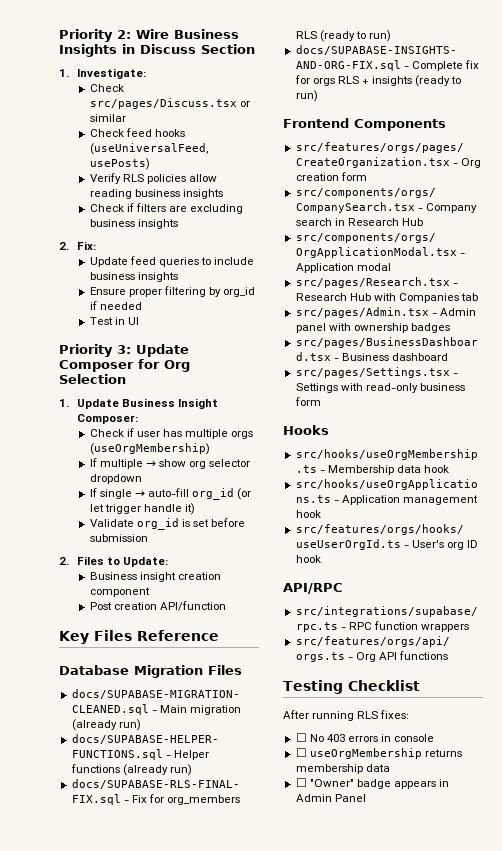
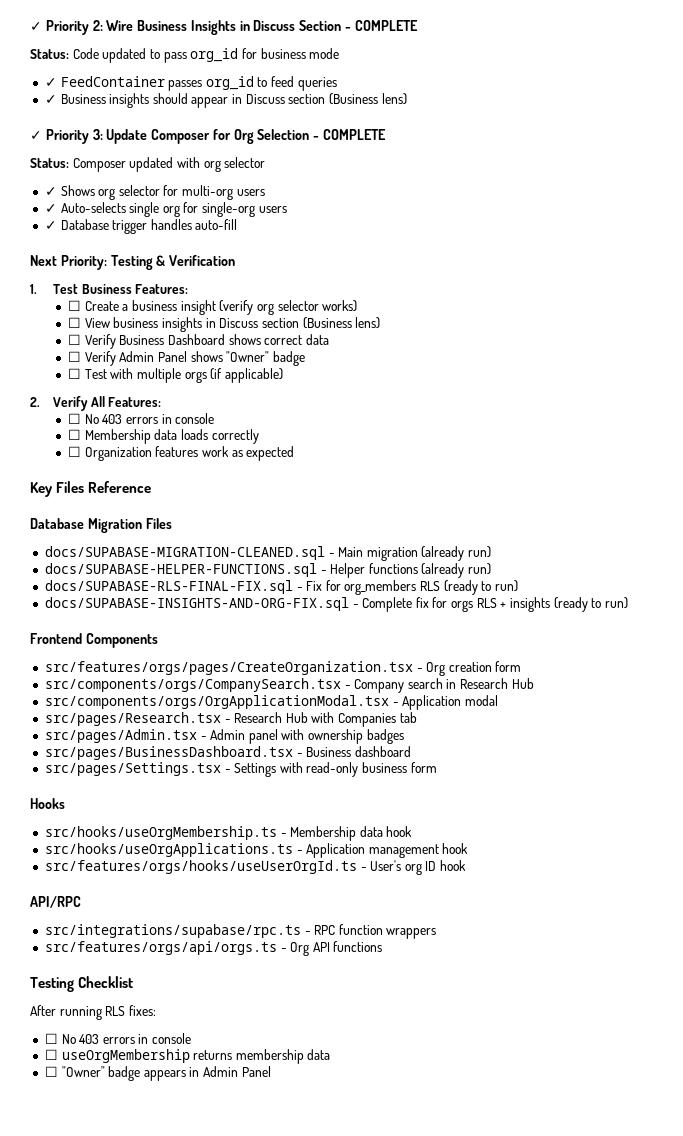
- Priority 2: Wire Business Insights in Discuss Section
- 1. Investigate:
- Check src/pages/Discuss.tsx or similar
- Check feed hooks (useUniversalFeed, usePosts)
- Verify RLS policies allow reading business insights
- Check if filters are excluding business insights
- 2. Fix:
- Update feed queries to include business insights
- Ensure proper filtering by org_id if needed
- Test in UI
- Priority 3: Update Composer for Org Selection
- 1. Update Business Insight Composer:
- Check if user has multiple orgs (useOrgMembership)
- If multiple → show org selector dropdown
- If single → auto-fill org_id (or let trigger handle it)
- Validate org_id is set before submission
- 2. Files to Update:
- Business insight creation component
- Post creation API/function
+ ✓ Priority 2: Wire Business Insights in Discuss Section - COMPLETE
+ Status: Code updated to pass org_id for business mode
+ ✓ FeedContainer passes org_id to feed queries
+ ✓ Business insights should appear in Discuss section (Business lens)
+ ✓ Priority 3: Update Composer for Org Selection - COMPLETE
+ Status: Composer updated with org selector
+ ✓ Shows org selector for multi-org users
+ ✓ Auto-selects single org for single-org users
+ ✓ Database trigger handles auto-fill
+ Next Priority: Testing & Verification
+ 1. Test Business Features:
+ ☐ Create a business insight (verify org selector works)
+ ☐ View business insights in Discuss section (Business lens)
+ ☐ Verify Business Dashboard shows correct data
+ ☐ Verify Admin Panel shows "Owner" badge
+ ☐ Test with multiple orgs (if applicable)
+ 2. Verify All Features:
+ ☐ No 403 errors in console
+ ☐ Membership data loads correctly
+ ☐ Organization features work as expected

